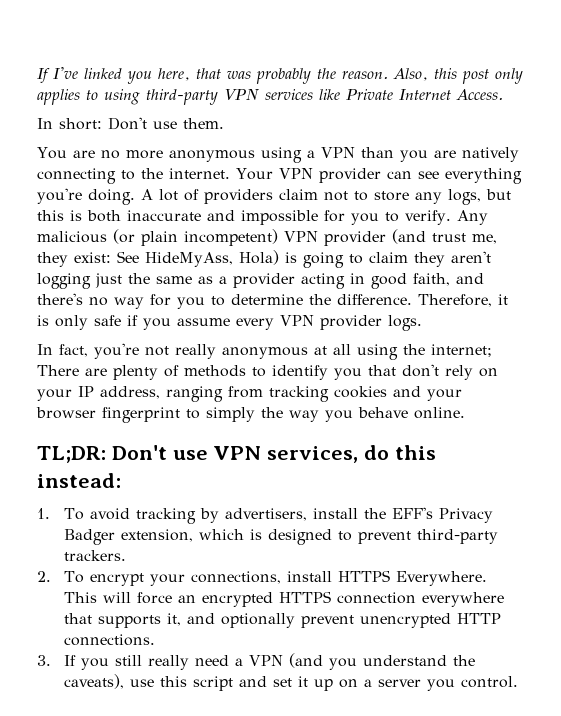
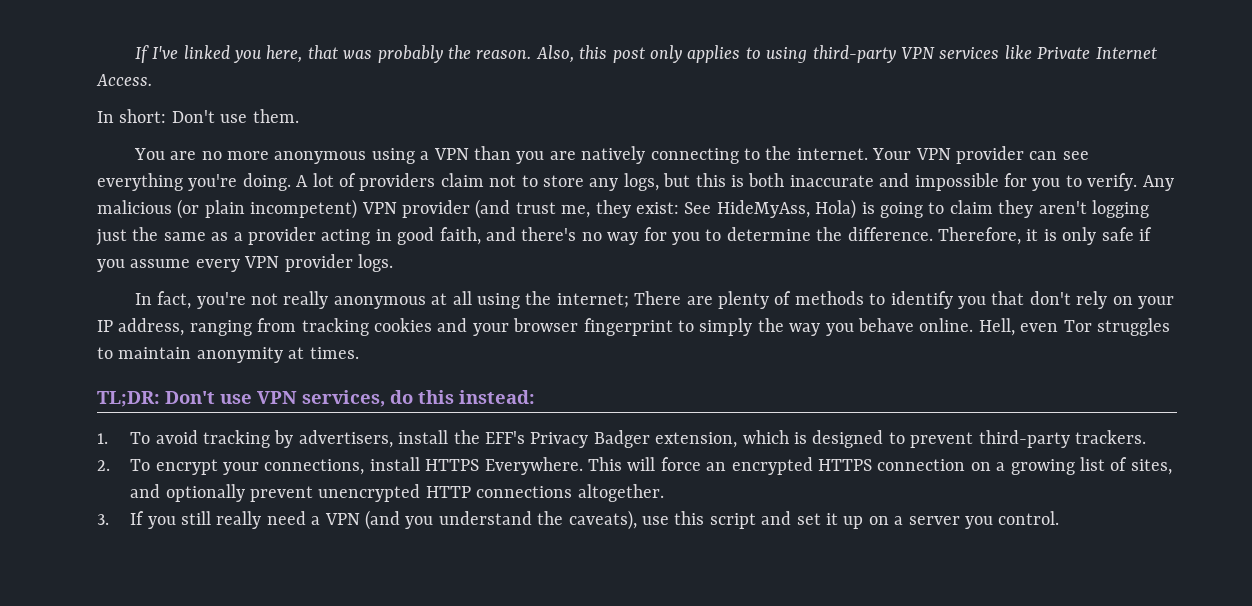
+ Hell, even Tor struggles to maintain anonymity at times.
- This will force an encrypted HTTPS connection everywhere that supports it, and optionally prevent unencrypted HTTP connections.
+ This will force an encrypted HTTPS connection on a growing list of sites, and optionally prevent unencrypted HTTP connections altogether.

